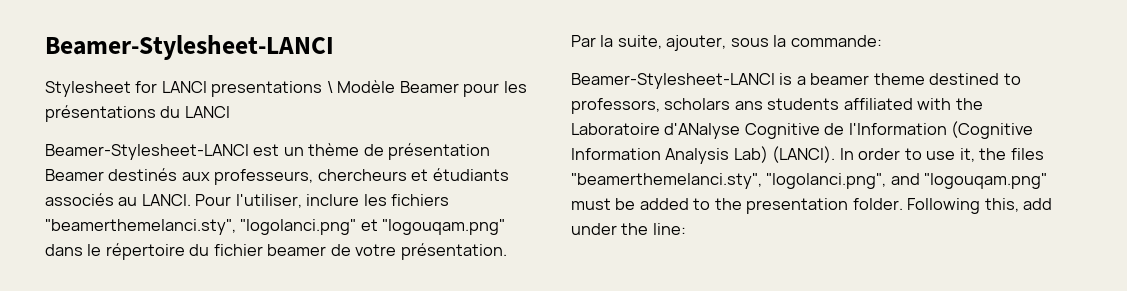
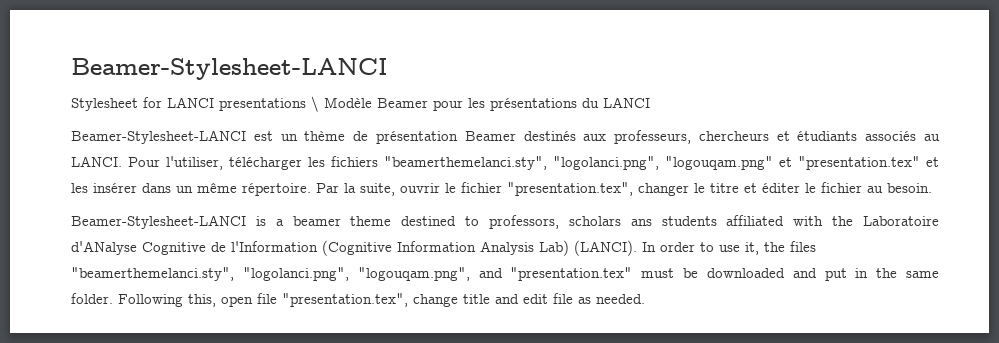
- Pour l'utiliser, inclure les fichiers "beamerthemelanci.sty", "logolanci.png" et "logouqam.png" dans le répertoire du fichier beamer de votre présentation. Par la suite, ajouter, sous la commande:
+ Pour l'utiliser, télécharger les fichiers "beamerthemelanci.sty", "logolanci.png", "logouqam.png" et "presentation.tex" et les insérer dans un même répertoire. Par la suite, ouvrir le fichier "presentation.tex", changer le titre et éditer le fichier au besoin.
- In order to use it, the files "beamerthemelanci.sty", "logolanci.png", and "logouqam.png" must be added to the presentation folder. Following this, add under the line:
+ In order to use it, the files "beamerthemelanci.sty", "logolanci.png", "logouqam.png", and "presentation.tex" must be downloaded and put in the same folder. Following this, open file "presentation.tex", change title and edit file as needed.

